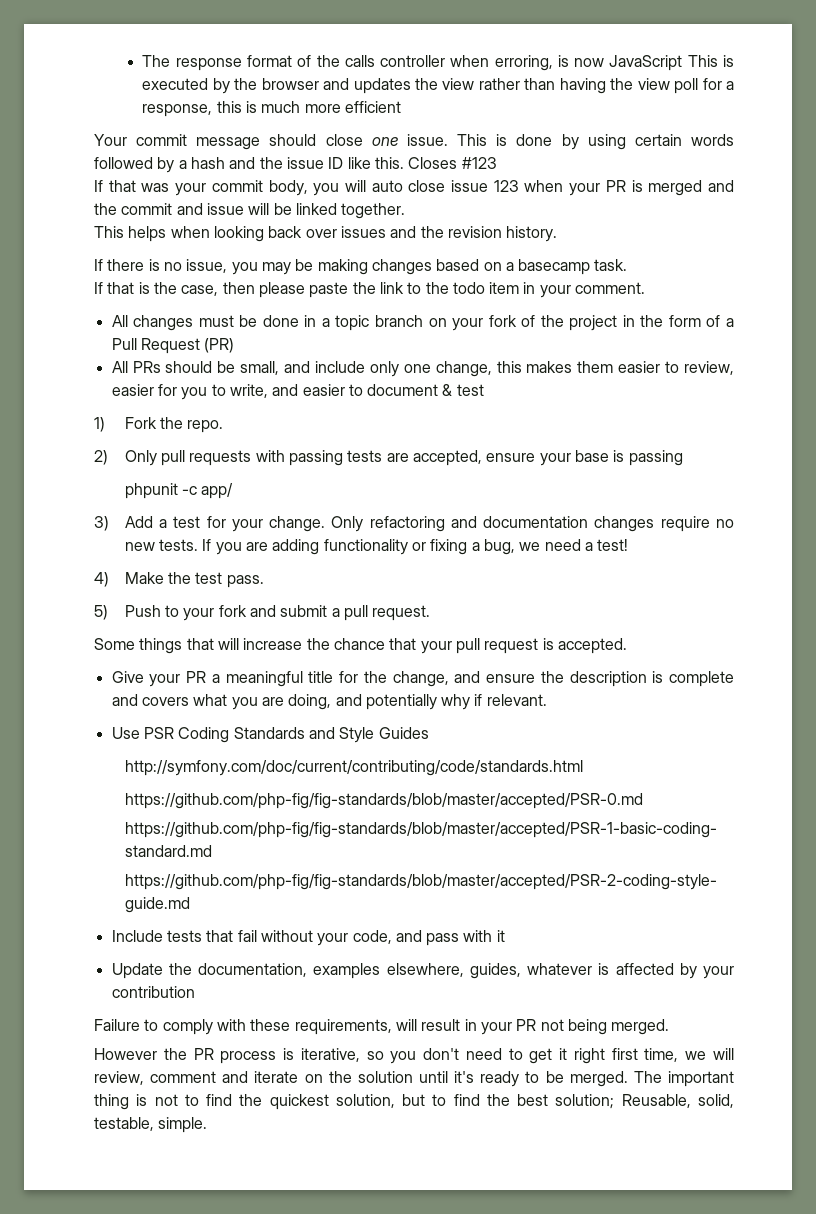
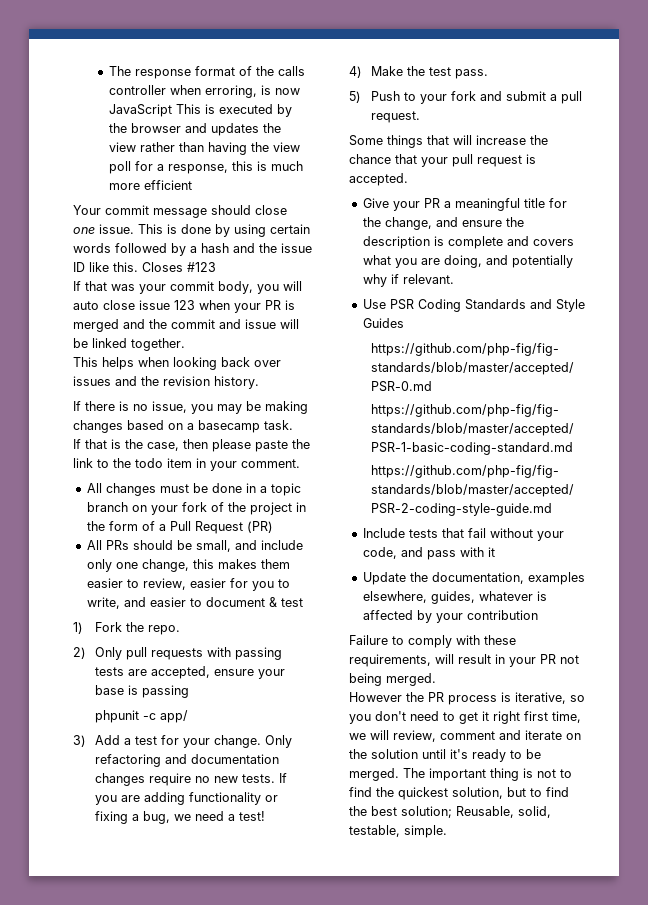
- http://symfony.com/doc/current/contributing/code/standards.html

